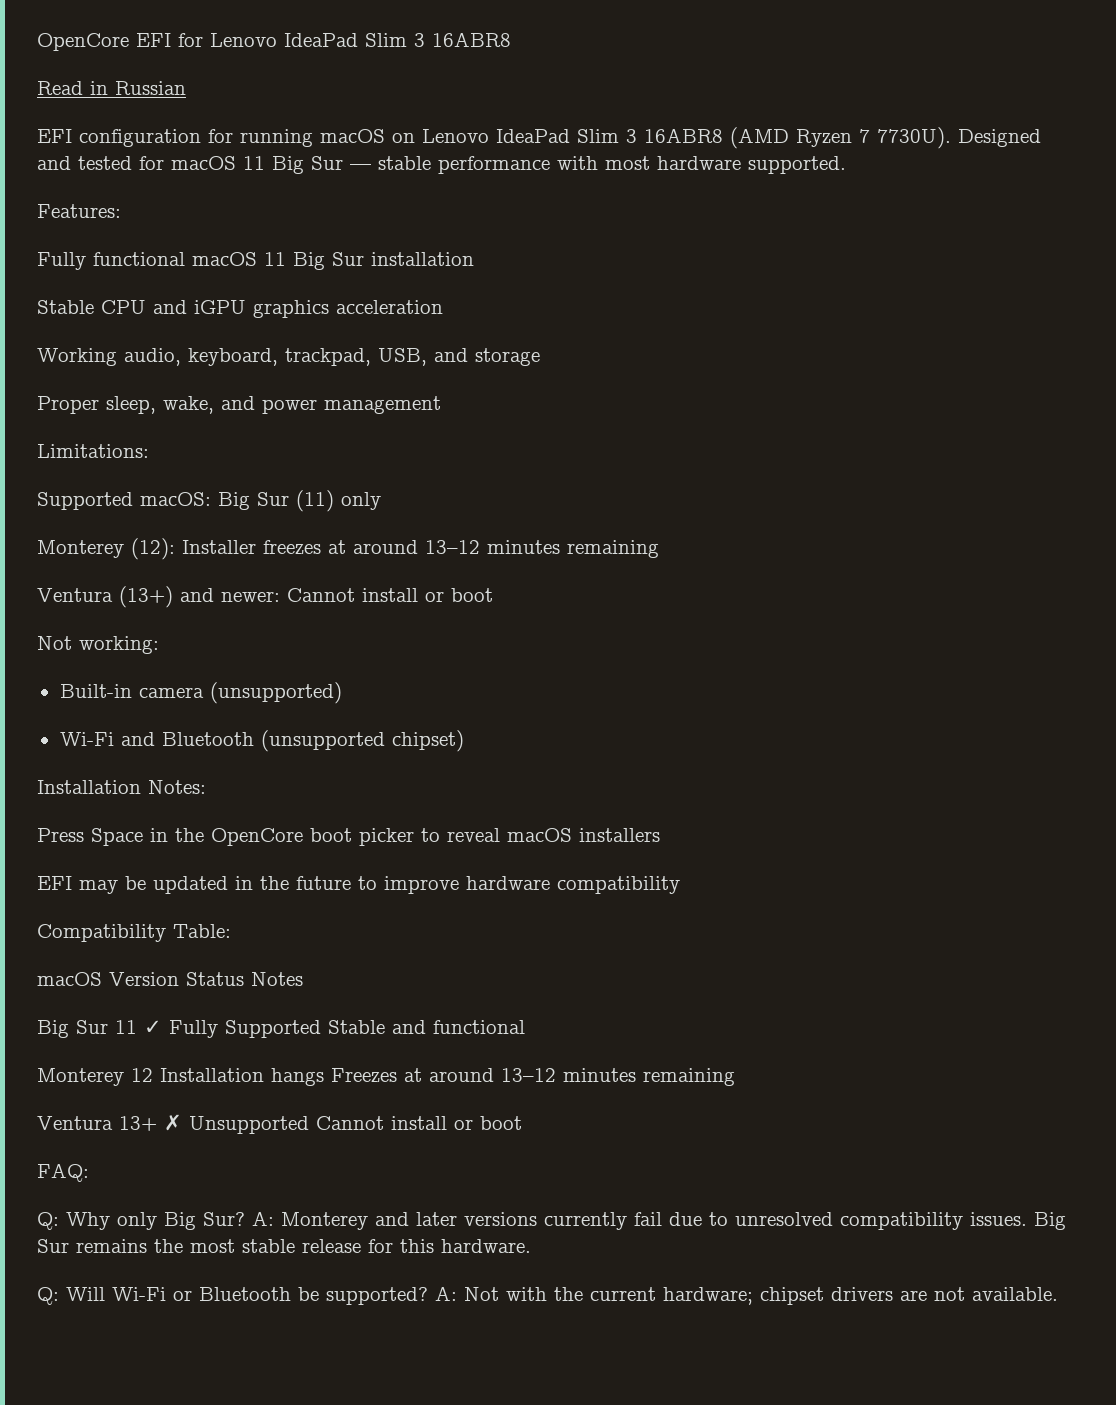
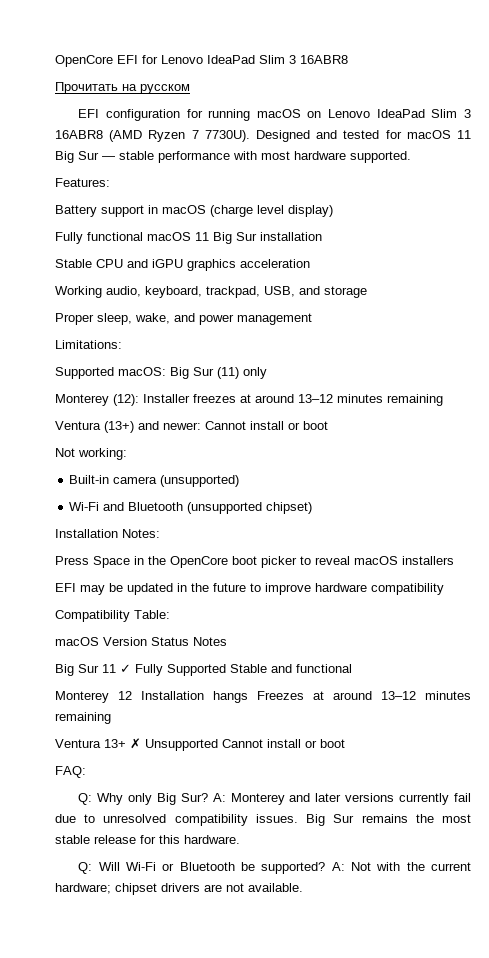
- Read in Russian
+ Прочитать на русском
+ Battery support in macOS (charge level display)

